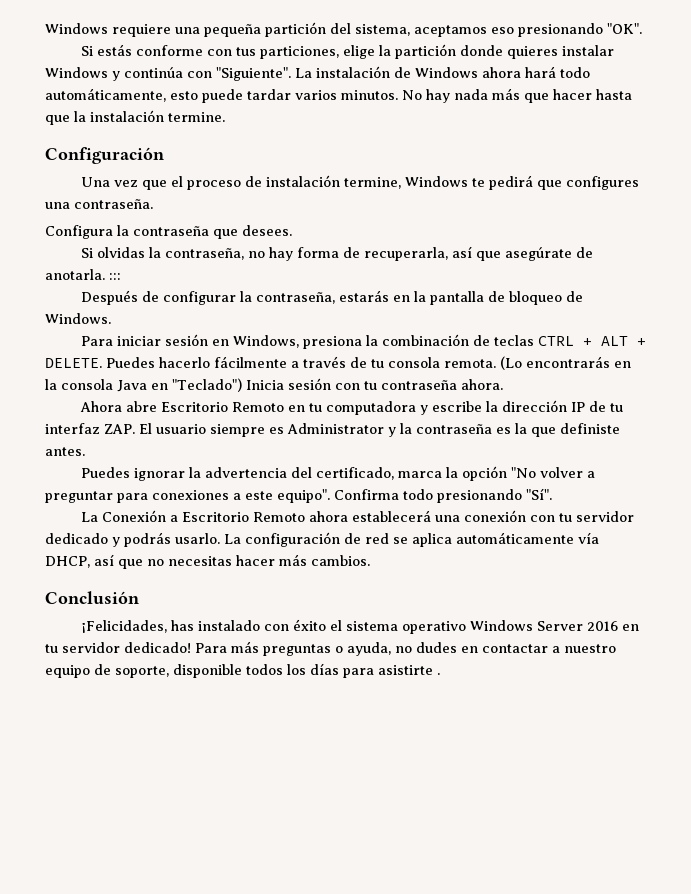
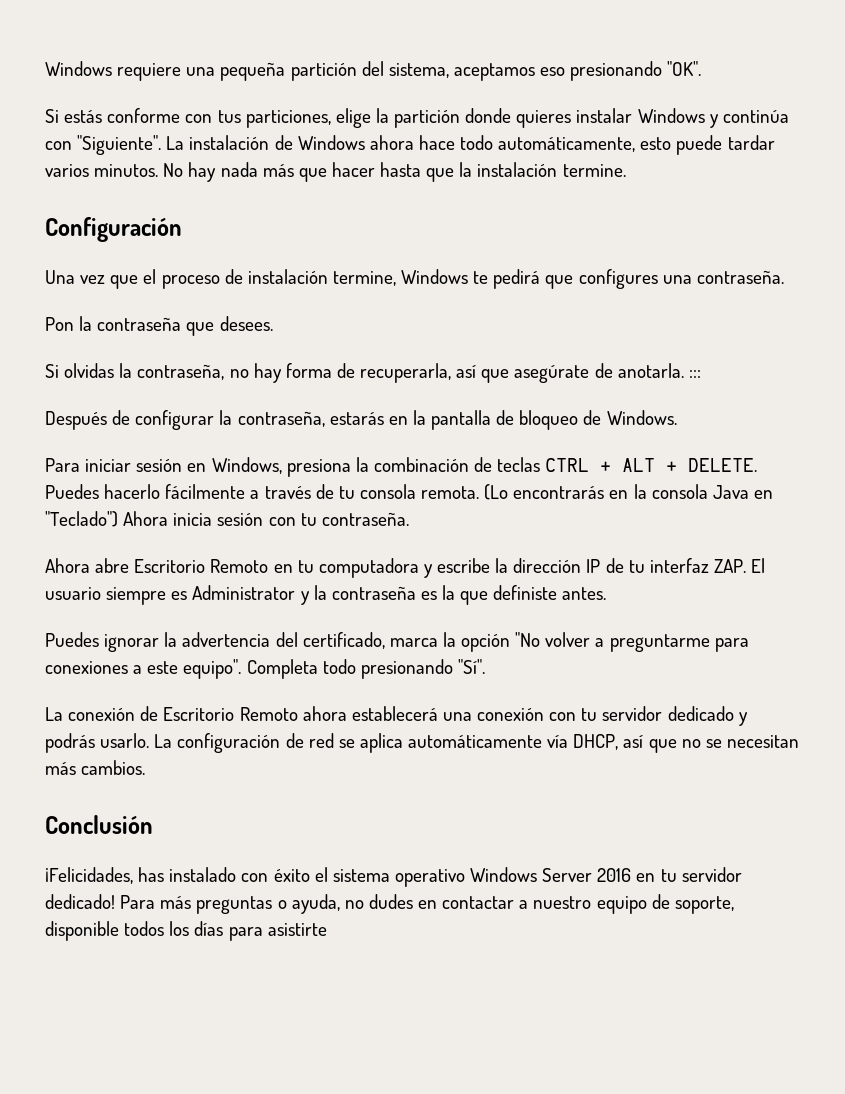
- La instalación de Windows ahora hará todo automáticamente, esto puede tardar varios minutos.
+ La instalación de Windows ahora hace todo automáticamente, esto puede tardar varios minutos.
- Configura la contraseña que desees.
+ Pon la contraseña que desees.
- (Lo encontrarás en la consola Java en "Teclado") Inicia sesión con tu contraseña ahora.
+ (Lo encontrarás en la consola Java en "Teclado") Ahora inicia sesión con tu contraseña.
- Puedes ignorar la advertencia del certificado, marca la opción "No volver a preguntar para conexiones a este equipo".
+ Puedes ignorar la advertencia del certificado, marca la opción "No volver a preguntarme para conexiones a este equipo".
- Confirma todo presionando "Sí".
+ Completa todo presionando "Sí".
- La Conexión a Escritorio Remoto ahora establecerá una conexión con tu servidor dedicado y podrás usarlo.
+ La conexión de Escritorio Remoto ahora establecerá una conexión con tu servidor dedicado y podrás usarlo.
- La configuración de red se aplica automáticamente vía DHCP, así que no necesitas hacer más cambios.
+ La configuración de red se aplica automáticamente vía DHCP, así que no se necesitan más cambios.
- Para más preguntas o ayuda, no dudes en contactar a nuestro equipo de soporte, disponible todos los días para asistirte .
+ Para más preguntas o ayuda, no dudes en contactar a nuestro equipo de soporte, disponible todos los días para asistirte

